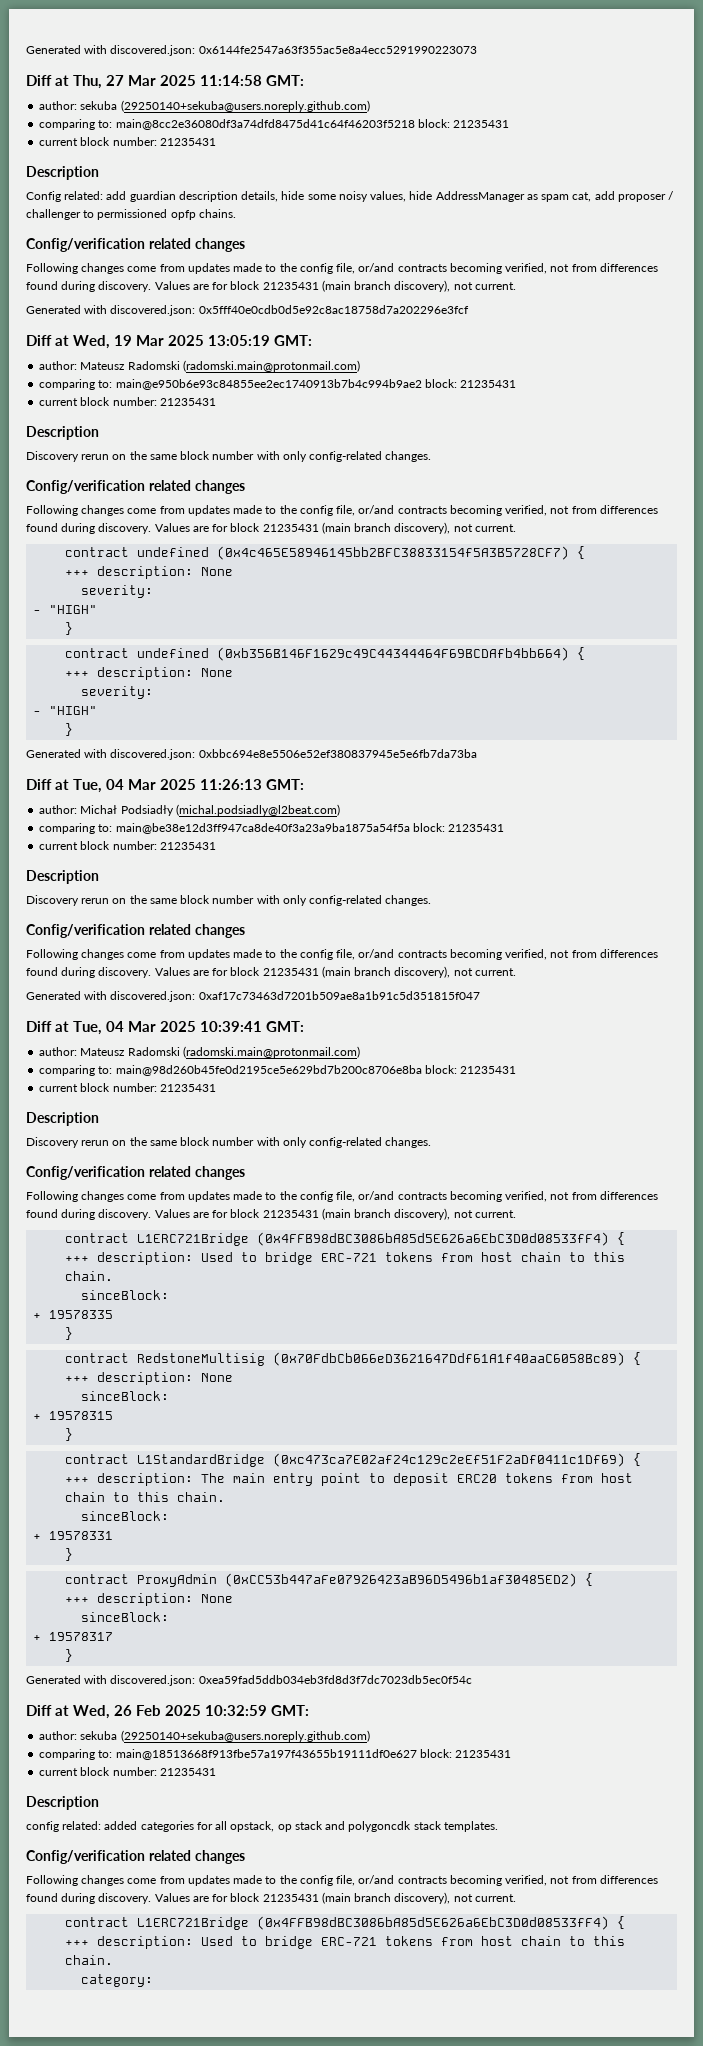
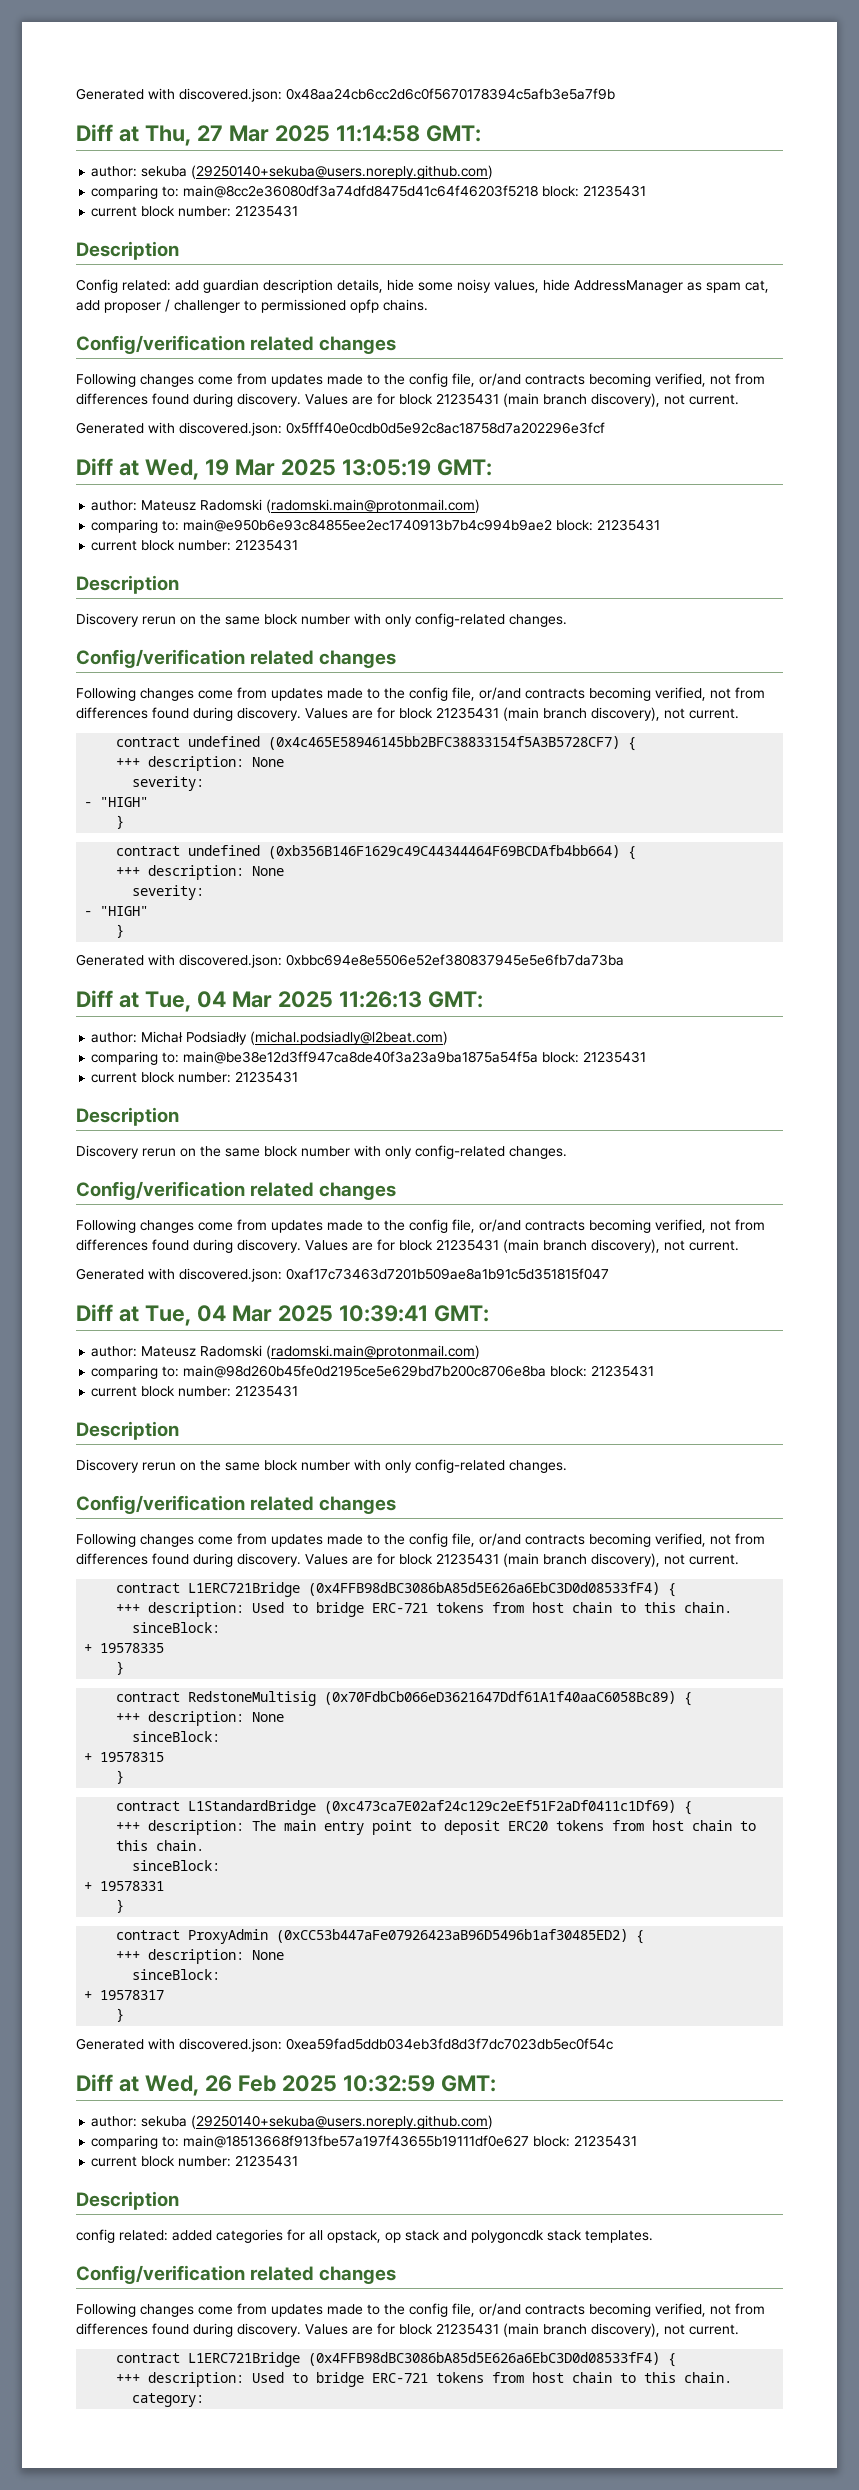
- Generated with discovered.json: 0x6144fe2547a63f355ac5e8a4ecc5291990223073
+ Generated with discovered.json: 0x48aa24cb6cc2d6c0f5670178394c5afb3e5a7f9b

